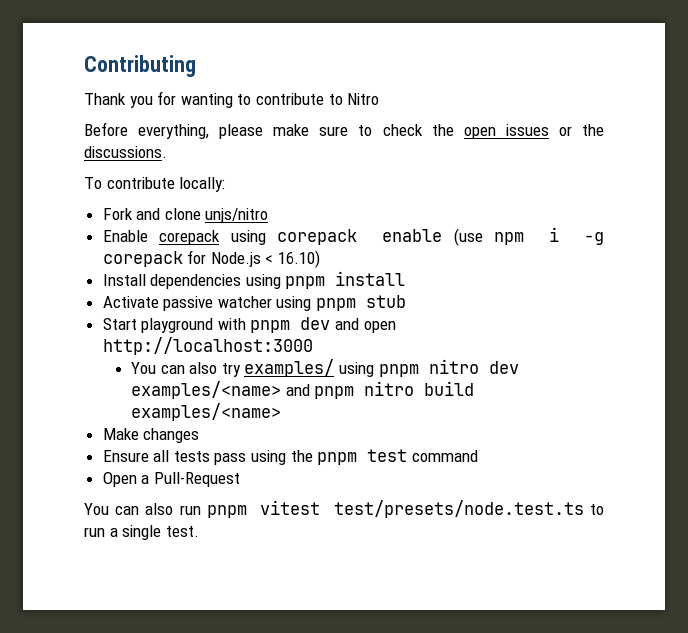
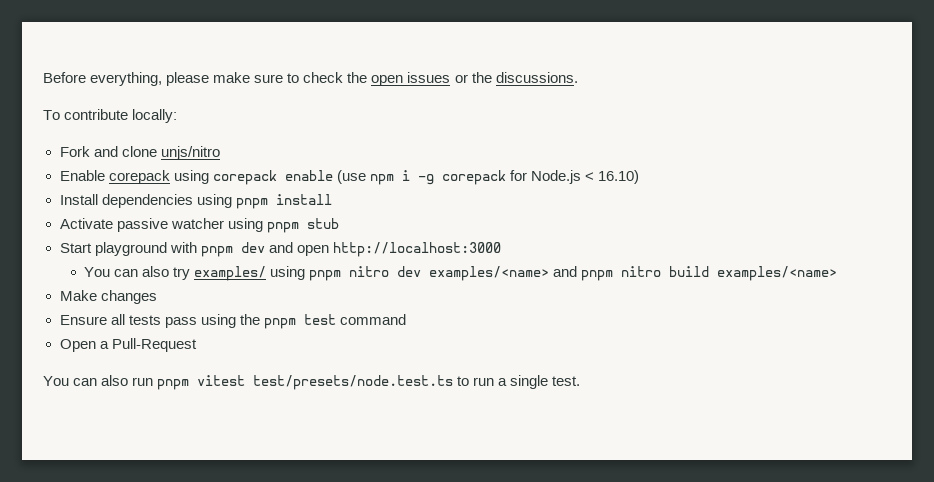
- Contributing
- Thank you for wanting to contribute to Nitro

